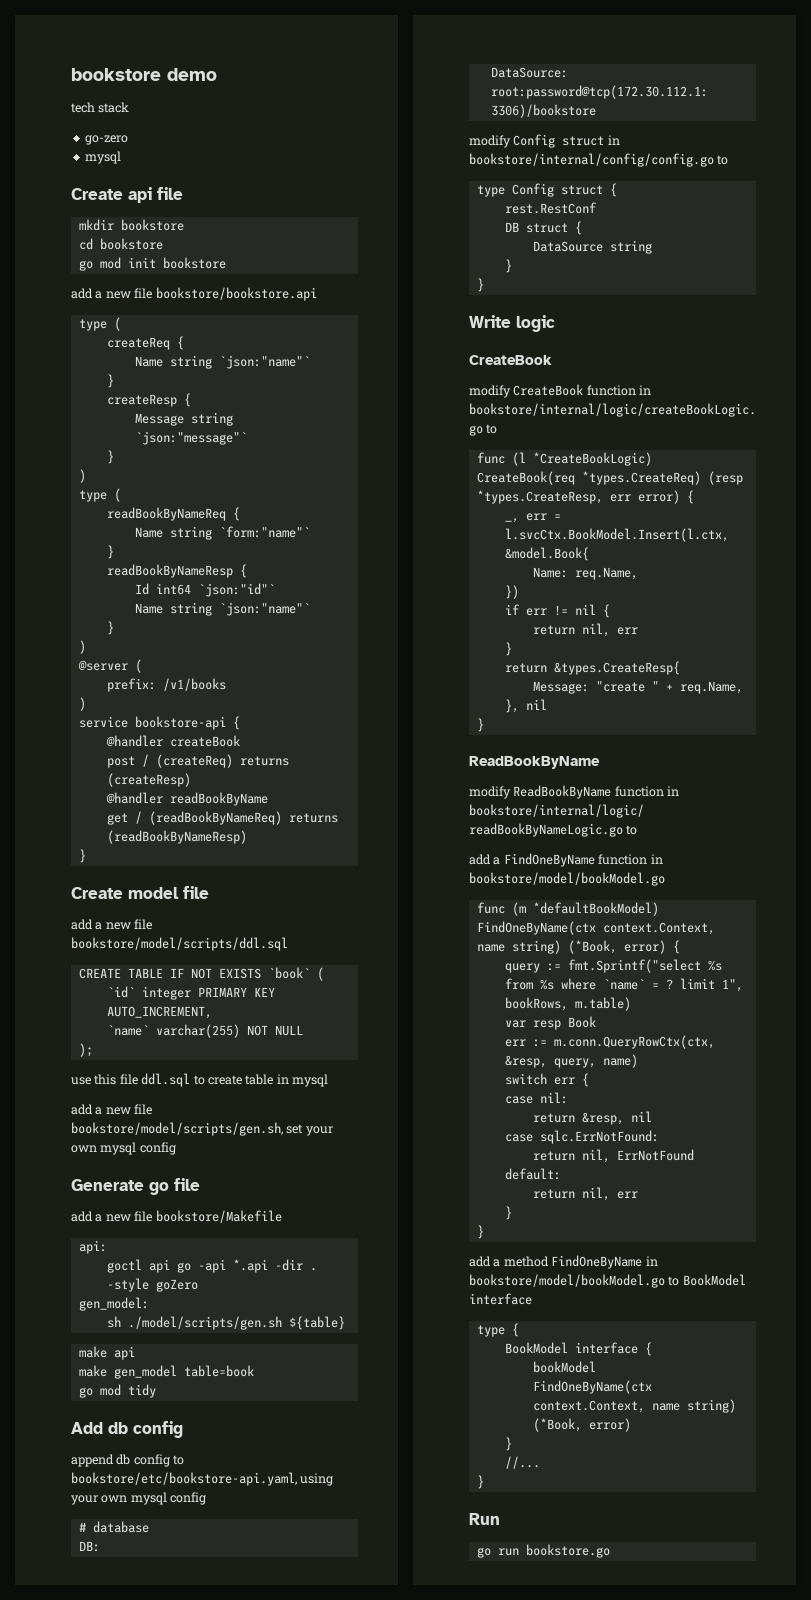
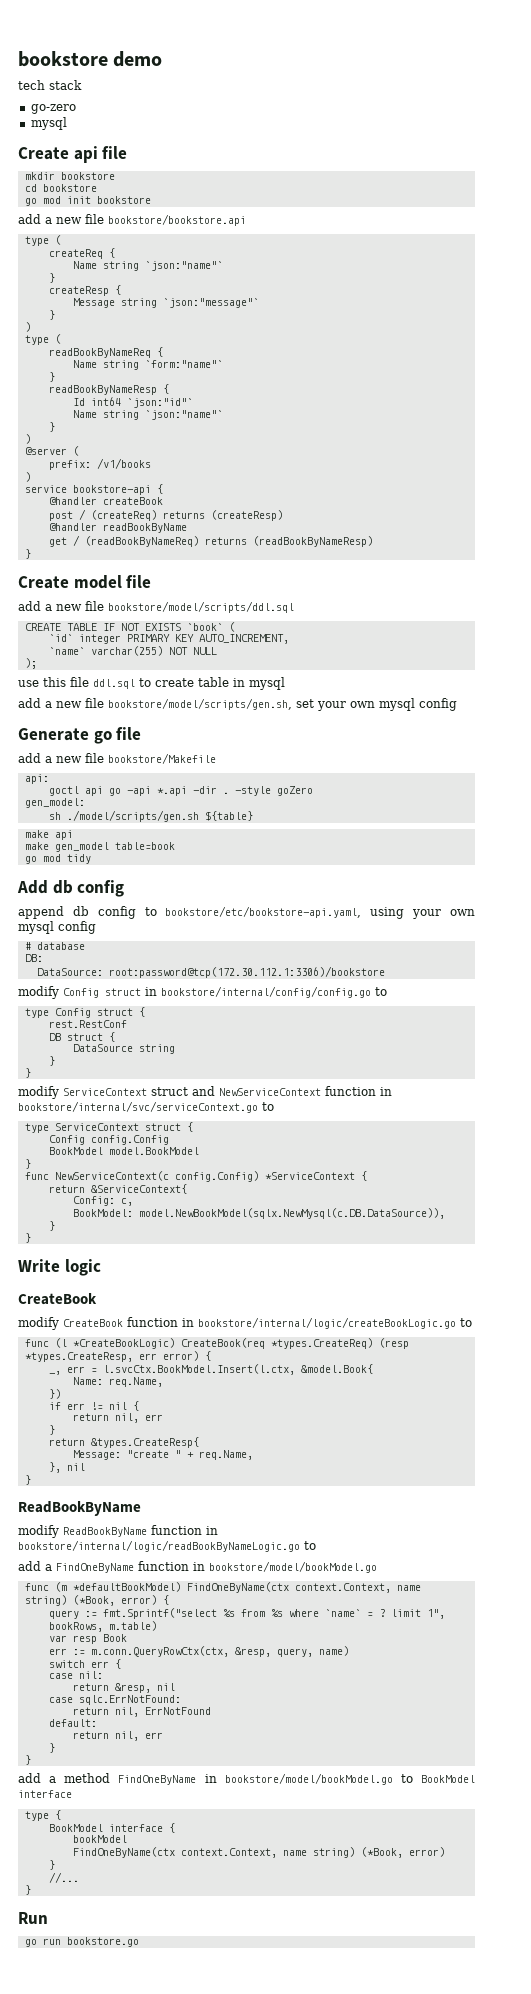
+ modify ServiceContext struct and NewServiceContext function in bookstore/internal/svc/serviceContext.go to
+ type ServiceContext struct {
+ Config config.Config
+ BookModel model.BookModel
+ }
+ func NewServiceContext(c config.Config) *ServiceContext {
+ return &ServiceContext{
+ Config: c,
+ BookModel: model.NewBookModel(sqlx.NewMysql(c.DB.DataSource)),
+ }
+ }

